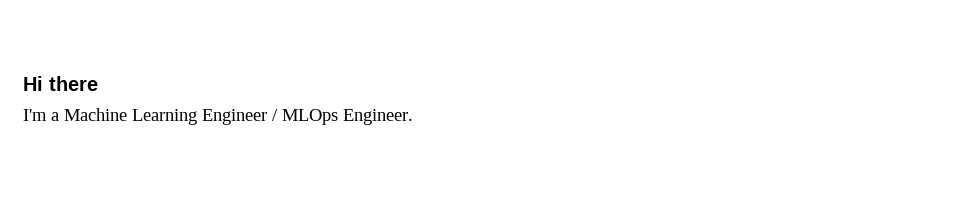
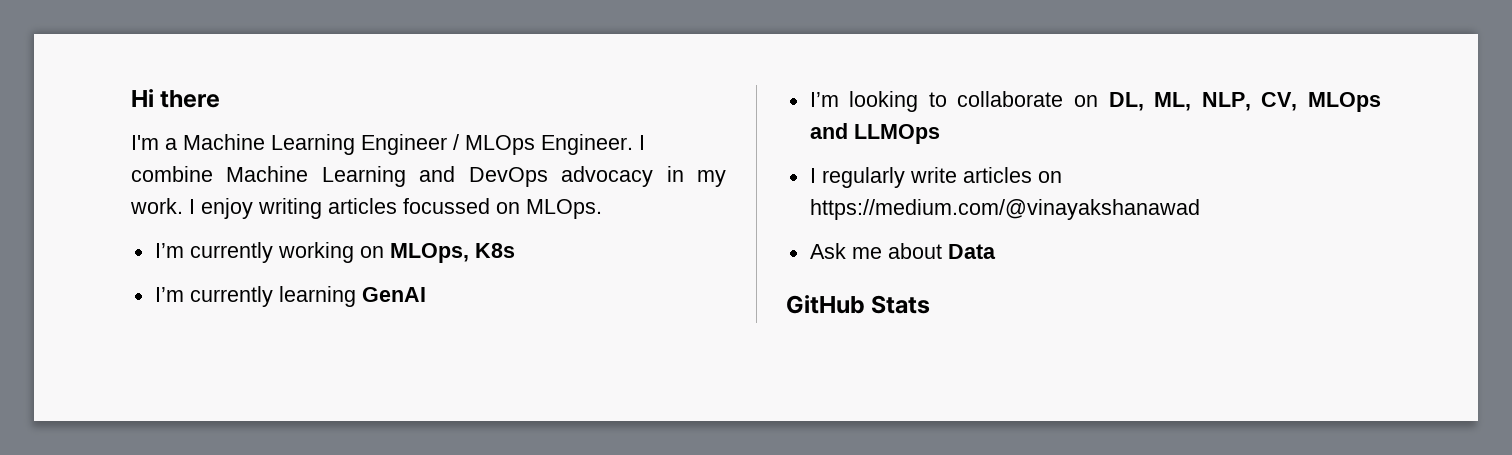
+ I combine Machine Learning and DevOps advocacy in my work. I enjoy writing articles focussed on MLOps.
+ I’m currently working on MLOps, K8s
+ I’m currently learning GenAI
+ I’m looking to collaborate on DL, ML, NLP, CV, MLOps and LLMOps
+ I regularly write articles on https://medium.com/@vinayakshanawad
+ Ask me about Data
+ GitHub Stats

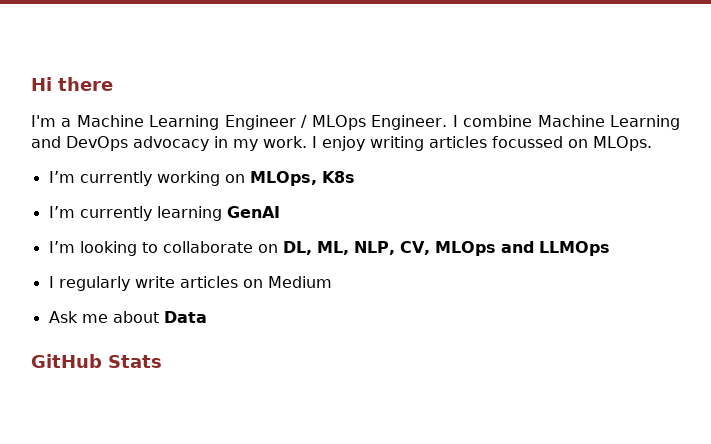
- I regularly write articles on https://medium.com/@vinayakshanawad
+ I regularly write articles on Medium

